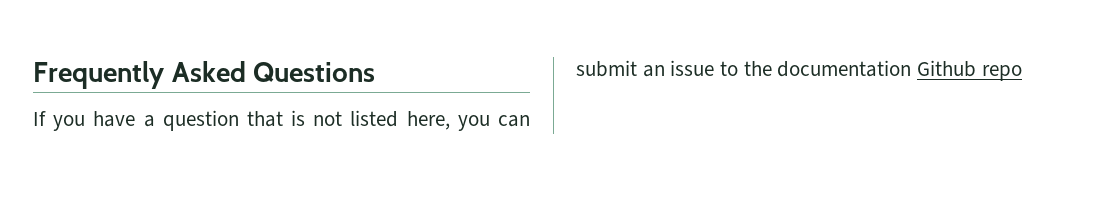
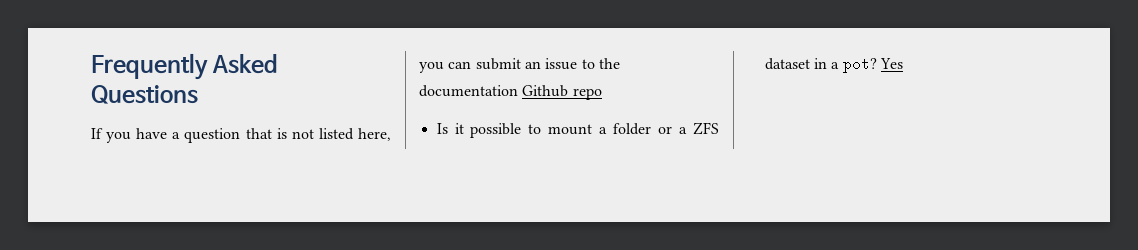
+ Is it possible to mount a folder or a ZFS dataset in a pot? Yes

